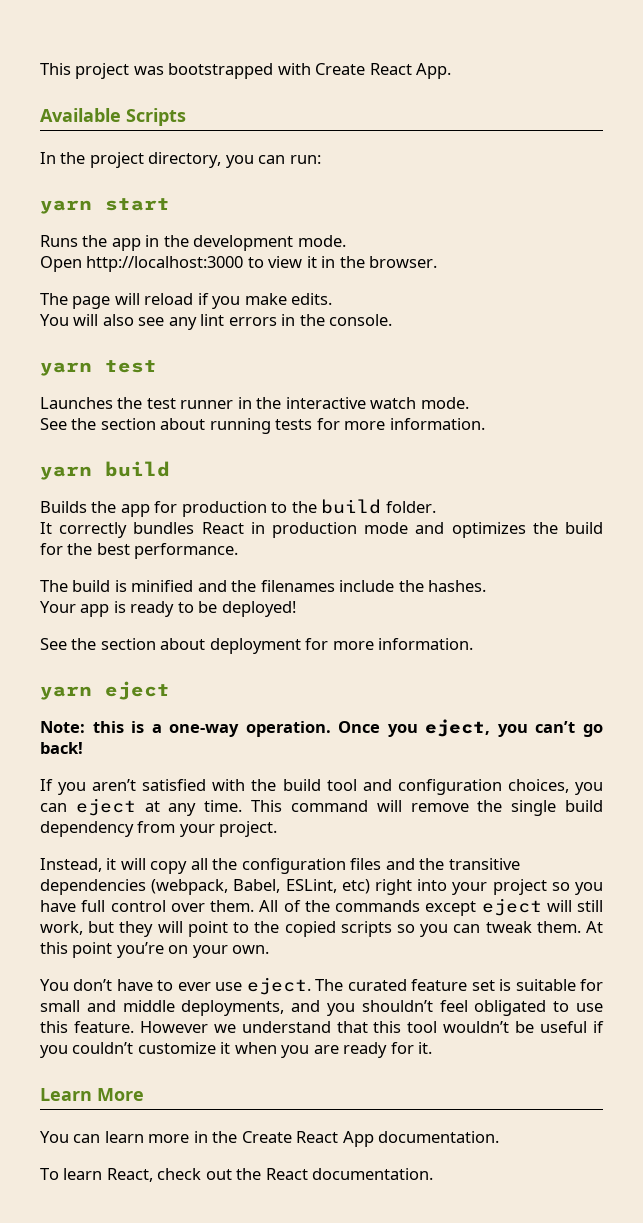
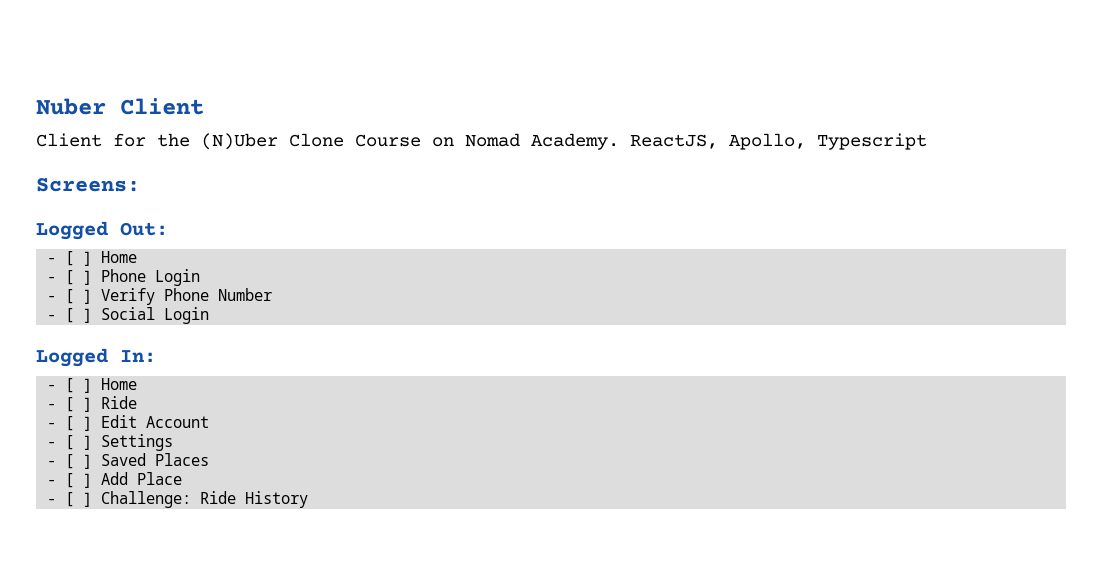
- This project was bootstrapped with Create React App.
- Available Scripts
- In the project directory, you can run:
- yarn start
- Runs the app in the development mode.
- Open http://localhost:3000 to view it in the browser.
- The page will reload if you make edits.
- You will also see any lint errors in the console.
- yarn test
- Launches the test runner in the interactive watch mode.
- See the section about running tests for more information.
- yarn build
- Builds the app for production to the build folder.
- It correctly bundles React in production mode and optimizes the build for the best performance.
- The build is minified and the filenames include the hashes.
- Your app is ready to be deployed!
- See the section about deployment for more information.
- yarn eject
- Note: this is a one-way operation. Once you eject, you can’t go back!
- If you aren’t satisfied with the build tool and configuration choices, you can eject at any time. This command will remove the single build dependency from your project.
- Instead, it will copy all the configuration files and the transitive dependencies (webpack, Babel, ESLint, etc) right into your project so you have full control over them. All of the commands except eject will still work, but they will point to the copied scripts so you can tweak them. At this point you’re on your own.
- You don’t have to ever use eject. The curated feature set is suitable for small and middle deployments, and you shouldn’t feel obligated to use this feature. However we understand that this tool wouldn’t be useful if you couldn’t customize it when you are ready for it.
- Learn More
- You can learn more in the Create React App documentation.
- To learn React, check out the React documentation.
+ Nuber Client
+ Client for the (N)Uber Clone Course on Nomad Academy. ReactJS, Apollo, Typescript
+ Screens:
+ Logged Out:
+ - [ ] Home
+ - [ ] Phone Login
+ - [ ] Verify Phone Number
+ - [ ] Social Login
+ Logged In:
+ - [ ] Home
+ - [ ] Ride
+ - [ ] Edit Account
+ - [ ] Settings
+ - [ ] Saved Places
+ - [ ] Add Place
+ - [ ] Challenge: Ride History

